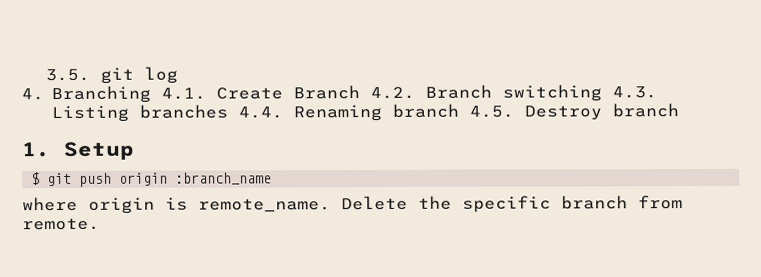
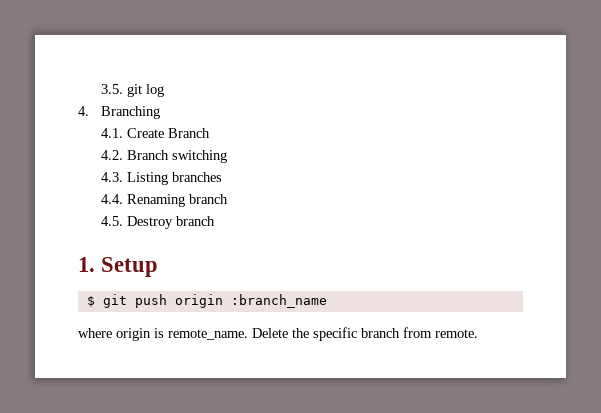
- 4. Branching 4.1. Create Branch 4.2. Branch switching 4.3. Listing branches 4.4. Renaming branch 4.5. Destroy branch
+ 4. Branching
+ 4.1. Create Branch
+ 4.2. Branch switching
+ 4.3. Listing branches
+ 4.4. Renaming branch
+ 4.5. Destroy branch

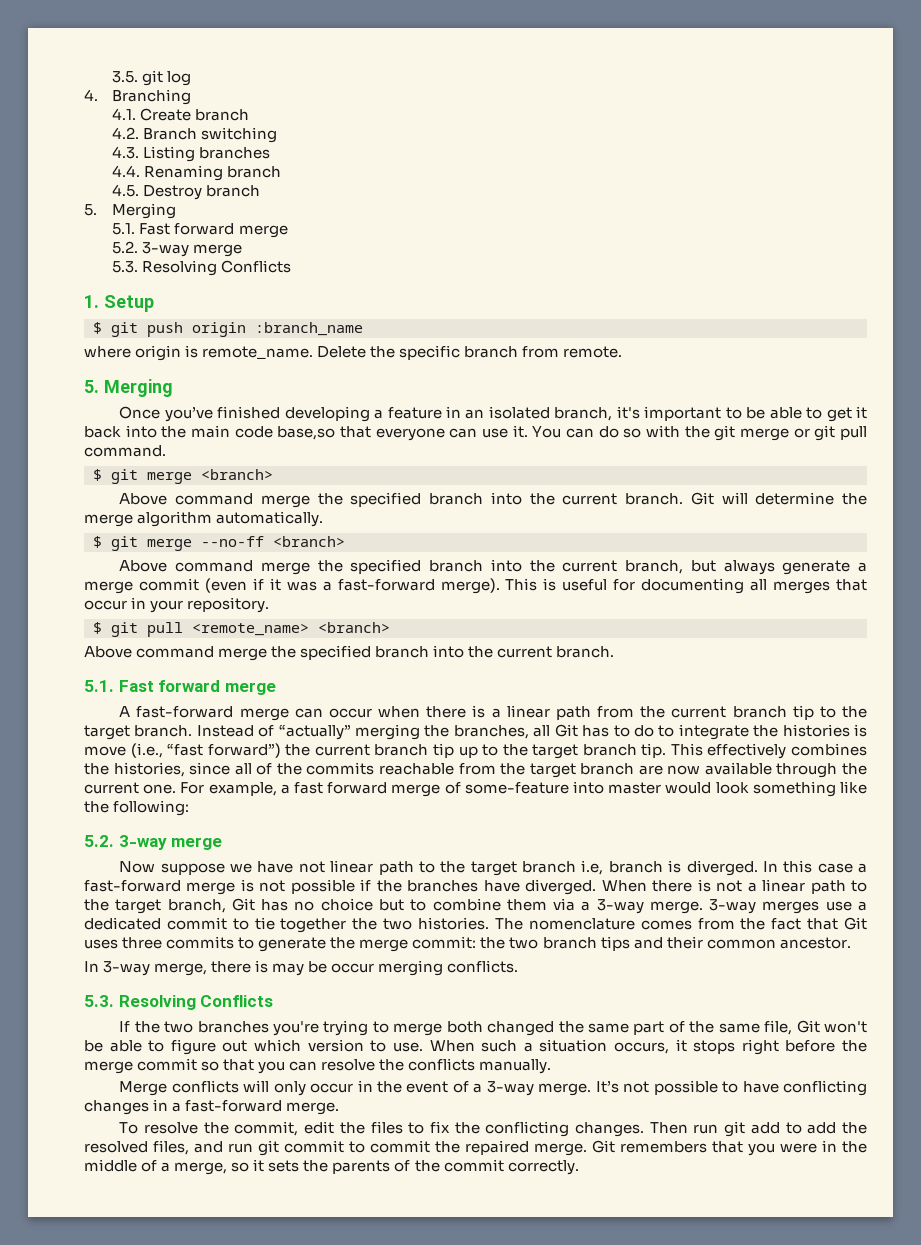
- 4.1. Create Branch
+ 4.1. Create branch
  4.5. Destroy branch
+ 5. Merging
+ 5.1. Fast forward merge
+ 5.2. 3-way merge
+ 5.3. Resolving Conflicts
  Delete the specific branch from remote.
+ 5. Merging
+ Once you’ve finished developing a feature in an isolated branch, it's important to be able to get it back into the main code base,so that everyone can use it. You can do so with the git merge or git pull command.
+ $ git merge <branch>
+ Above command merge the specified branch into the current branch. Git will determine the merge algorithm automatically.
+ $ git merge --no-ff <branch>
+ Above command merge the specified branch into the current branch, but always generate a merge commit (even if it was a fast-forward merge). This is useful for documenting all merges that occur in your repository.
+ $ git pull <remote_name> <branch>
+ Above command merge the specified branch into the current branch.
+ 5.1. Fast forward merge
+ A fast-forward merge can occur when there is a linear path from the current branch tip to the target branch. Instead of “actually” merging the branches, all Git has to do to integrate the histories is move (i.e., “fast forward”) the current branch tip up to the target branch tip. This effectively combines the histories, since all of the commits reachable from the target branch are now available through the current one. For example, a fast forward merge of some-feature into master would look something like the following:
+ 5.2. 3-way merge
+ Now suppose we have not linear path to the target branch i.e, branch is diverged. In this case a fast-forward merge is not possible if the branches have diverged. When there is not a linear path to the target branch, Git has no choice but to combine them via a 3-way merge. 3-way merges use a dedicated commit to tie together the two histories. The nomenclature comes from the fact that Git uses three commits to generate the merge commit: the two branch tips and their common ancestor.
+ In 3-way merge, there is may be occur merging conflicts.
+ 5.3. Resolving Conflicts
+ If the two branches you're trying to merge both changed the same part of the same file, Git won't be able to figure out which version to use. When such a situation occurs, it stops right before the merge commit so that you can resolve the conflicts manually.
+ Merge conflicts will only occur in the event of a 3-way merge. It’s not possible to have conflicting changes in a fast-forward merge.
+ To resolve the commit, edit the files to fix the conflicting changes. Then run git add to add the resolved files, and run git commit to commit the repaired merge. Git remembers that you were in the middle of a merge, so it sets the parents of the commit correctly.

